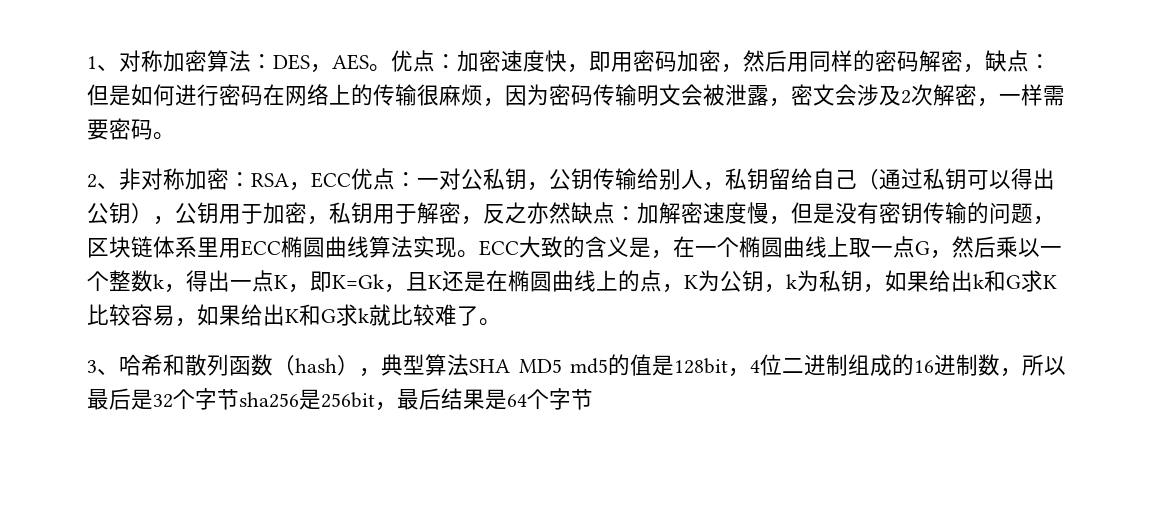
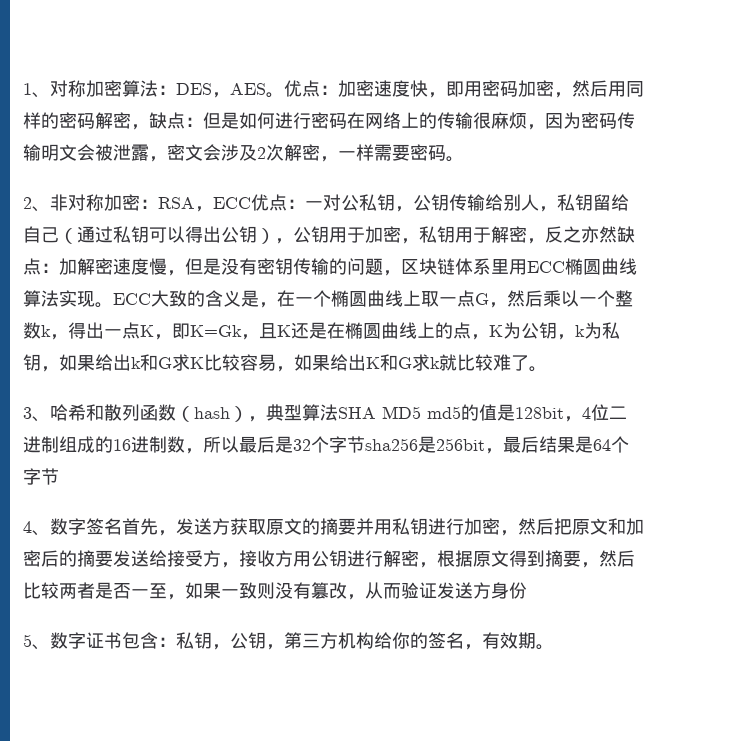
+ 4、数字签名首先，发送方获取原文的摘要并用私钥进行加密，然后把原文和加密后的摘要发送给接受方，接收方用公钥进行解密，根据原文得到摘要，然后比较两者是否一至，如果一致则没有篡改，从而验证发送方身份
+ 5、数字证书包含：私钥，公钥，第三方机构给你的签名，有效期。

